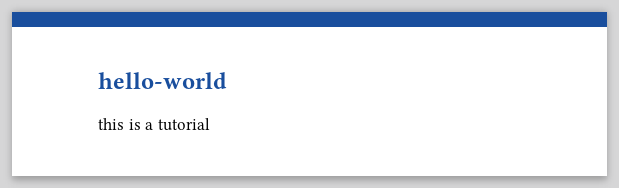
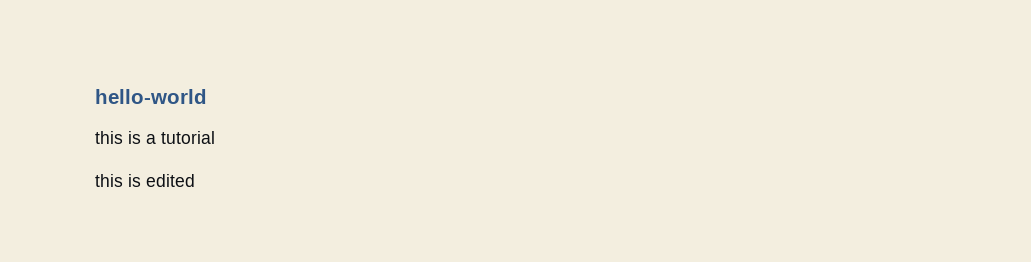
+ this is edited

